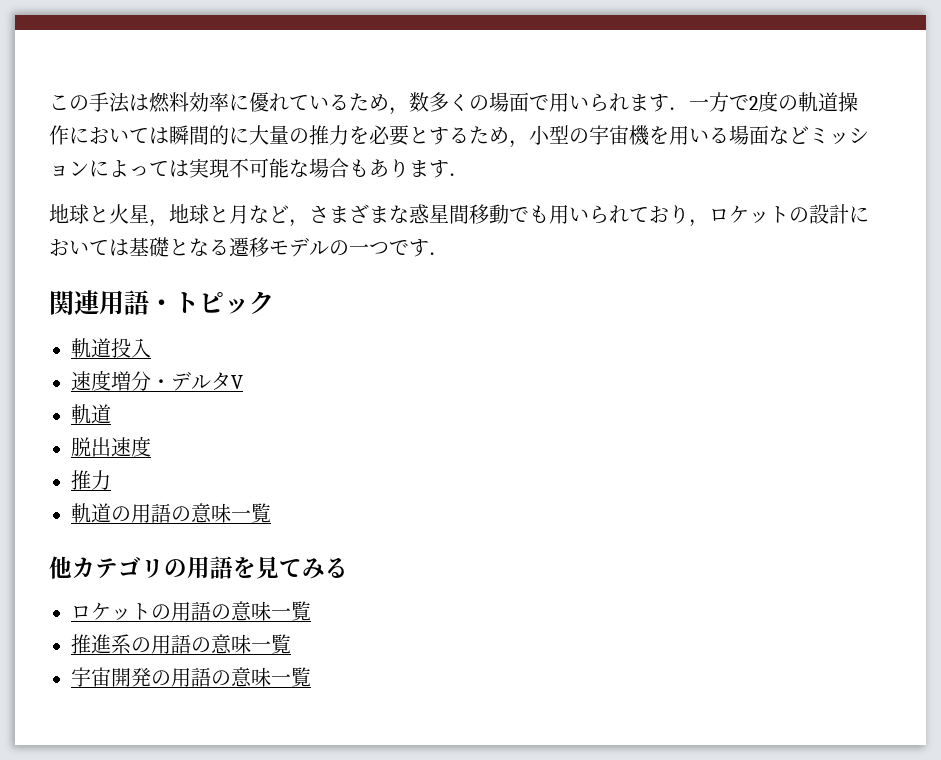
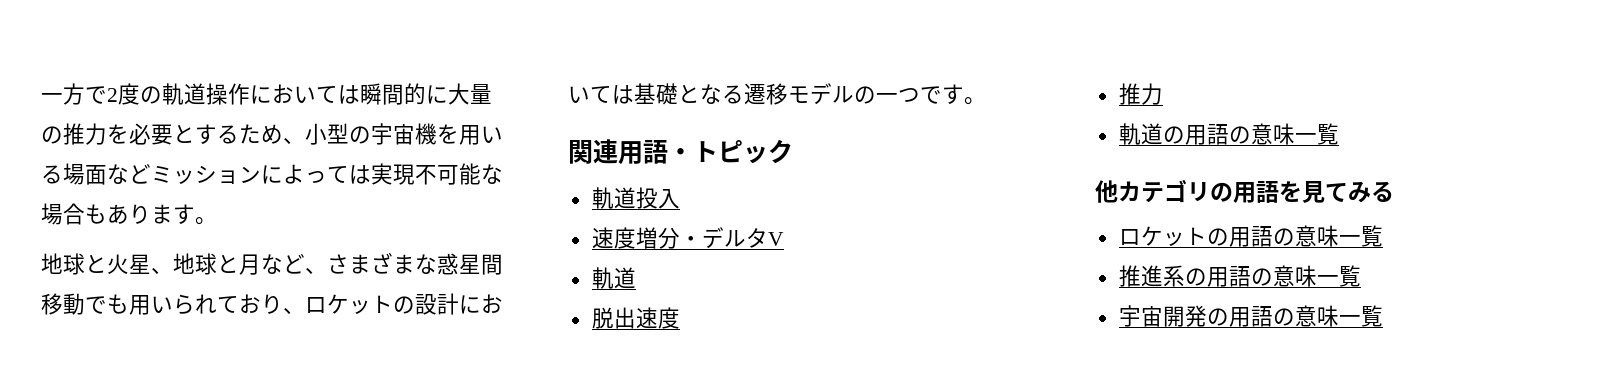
- この手法は燃料効率に優れているため，数多くの場面で用いられます．一方で2度の軌道操作においては瞬間的に大量の推力を必要とするため，小型の宇宙機を用いる場面などミッションによっては実現不可能な場合もあります．
+ 一方で2度の軌道操作においては瞬間的に大量の推力を必要とするため、小型の宇宙機を用いる場面などミッションによっては実現不可能な場合もあります。
- 地球と火星，地球と月など，さまざまな惑星間移動でも用いられており，ロケットの設計においては基礎となる遷移モデルの一つです．
+ 地球と火星、地球と月など、さまざまな惑星間移動でも用いられており、ロケットの設計においては基礎となる遷移モデルの一つです。

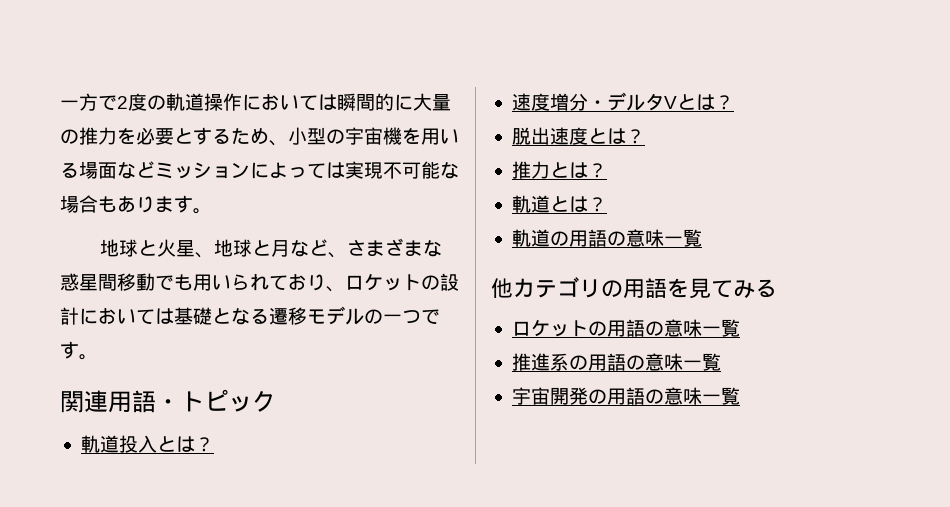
- 軌道投入
+ 軌道投入とは？
- 速度増分・デルタV
- 軌道
+ 速度増分・デルタVとは？
- 脱出速度
- 推力
+ 脱出速度とは？
+ 推力とは？
+ 軌道とは？

